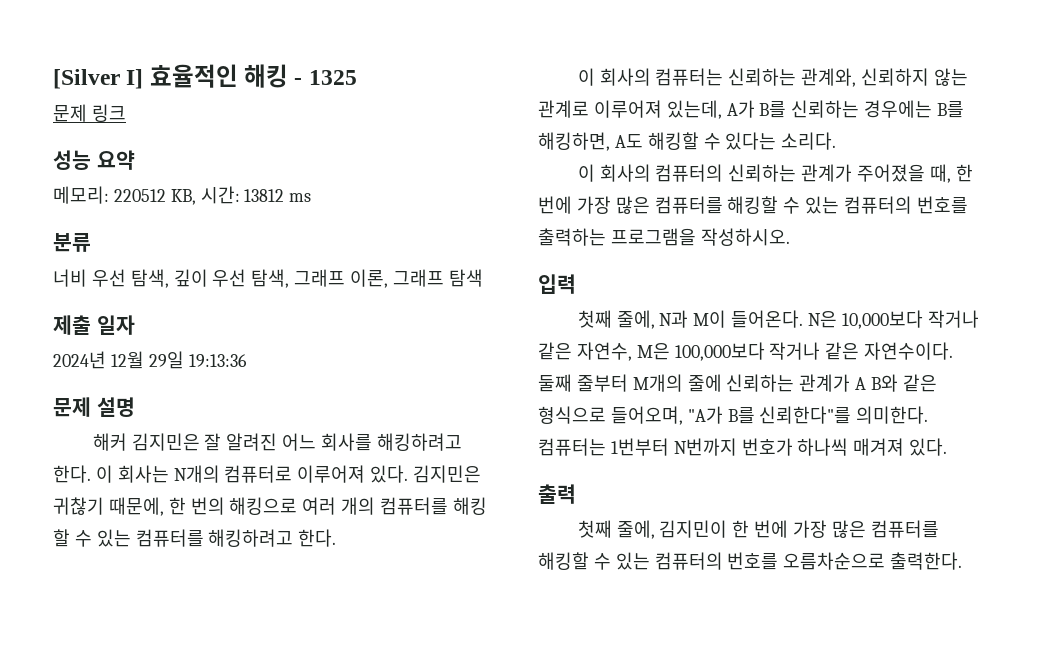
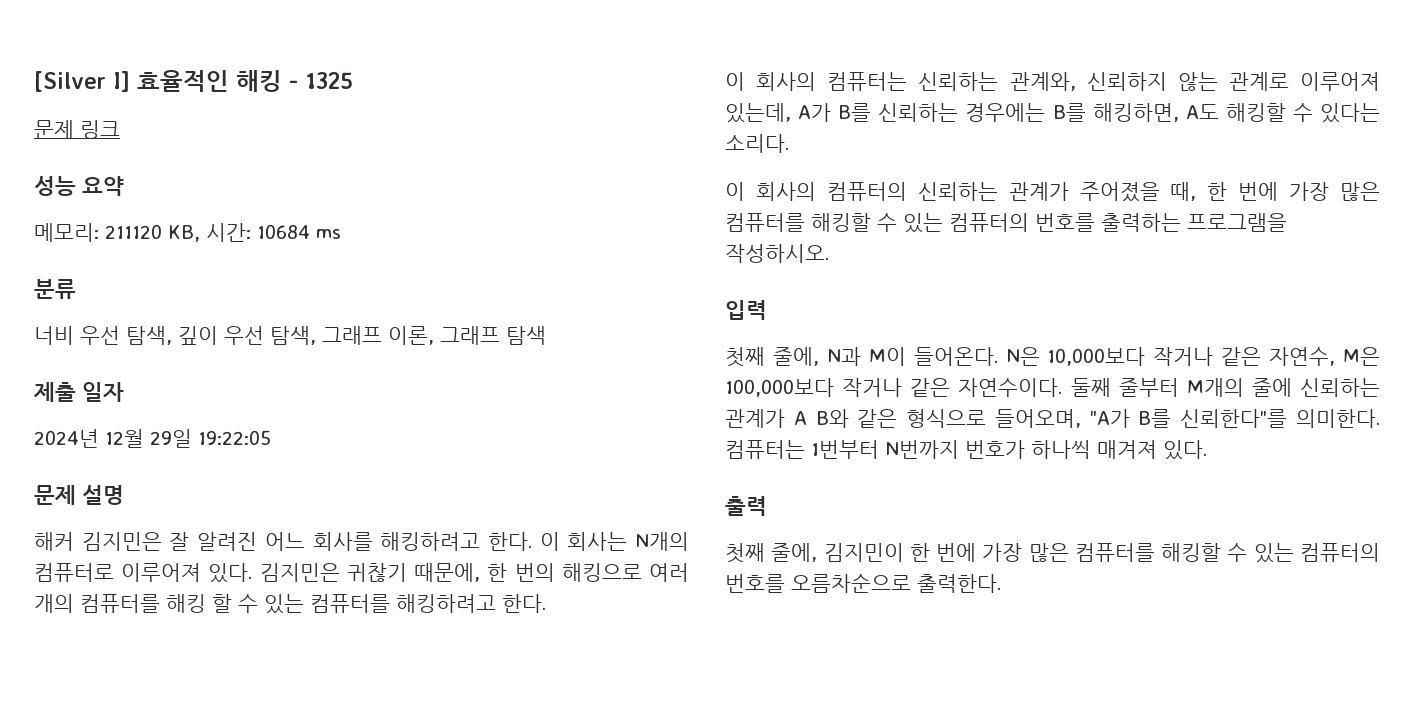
- 메모리: 220512 KB, 시간: 13812 ms
+ 메모리: 211120 KB, 시간: 10684 ms
- 2024년 12월 29일 19:13:36
+ 2024년 12월 29일 19:22:05

